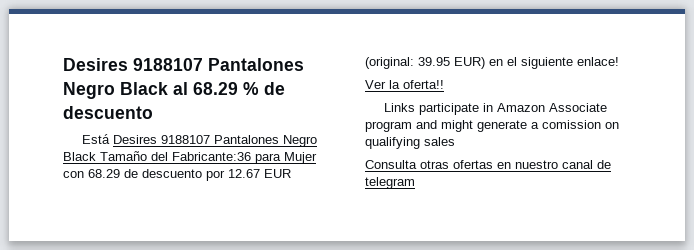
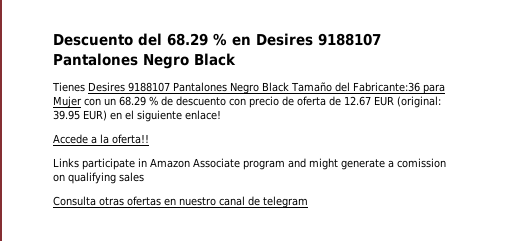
- Desires 9188107 Pantalones Negro Black al 68.29 % de descuento
- Está Desires 9188107 Pantalones Negro Black Tamaño del Fabricante:36 para Mujer con 68.29 de descuento por 12.67 EUR (original: 39.95 EUR) en el siguiente enlace!
+ Descuento del 68.29 % en Desires 9188107 Pantalones Negro Black
+ Tienes Desires 9188107 Pantalones Negro Black Tamaño del Fabricante:36 para Mujer con un 68.29 % de descuento con precio de oferta de 12.67 EUR (original: 39.95 EUR) en el siguiente enlace!
- Ver la oferta!!
+ Accede a la oferta!!

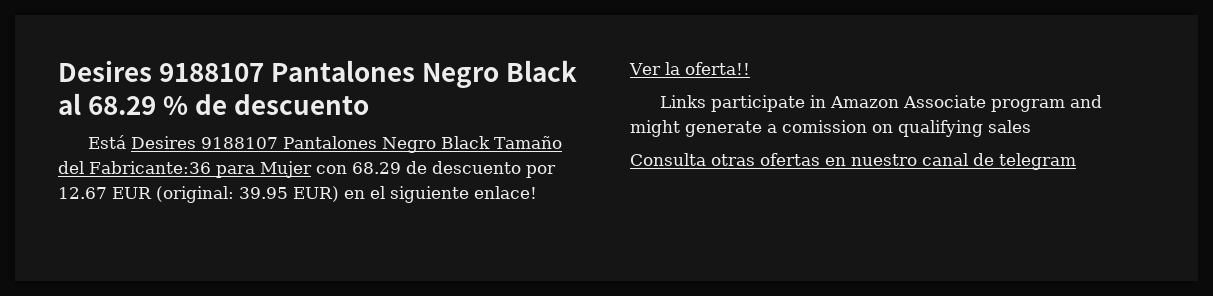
- Descuento del 68.29 % en Desires 9188107 Pantalones Negro Black
- Tienes Desires 9188107 Pantalones Negro Black Tamaño del Fabricante:36 para Mujer con un 68.29 % de descuento con precio de oferta de 12.67 EUR (original: 39.95 EUR) en el siguiente enlace!
+ Desires 9188107 Pantalones Negro Black al 68.29 % de descuento
+ Está Desires 9188107 Pantalones Negro Black Tamaño del Fabricante:36 para Mujer con 68.29 de descuento por 12.67 EUR (original: 39.95 EUR) en el siguiente enlace!
- Accede a la oferta!!
+ Ver la oferta!!

